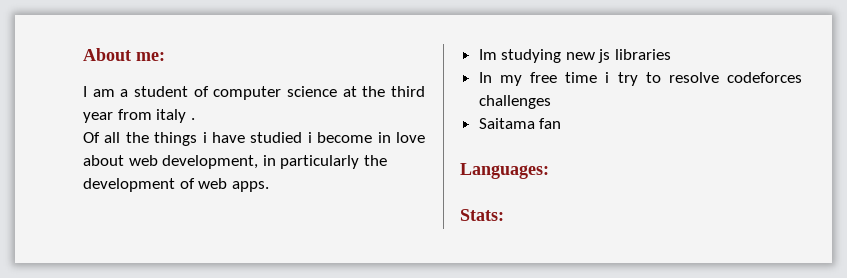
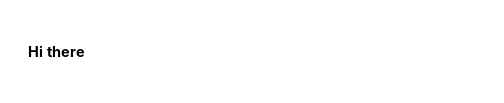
- About me:
- I am a student of computer science at the third year from italy .
- Of all the things i have studied i become in love about web development, in particularly the development of web apps.
- Im studying new js libraries
- In my free time i try to resolve codeforces challenges
- Saitama fan
- Languages:
- Stats:
+ Hi there

